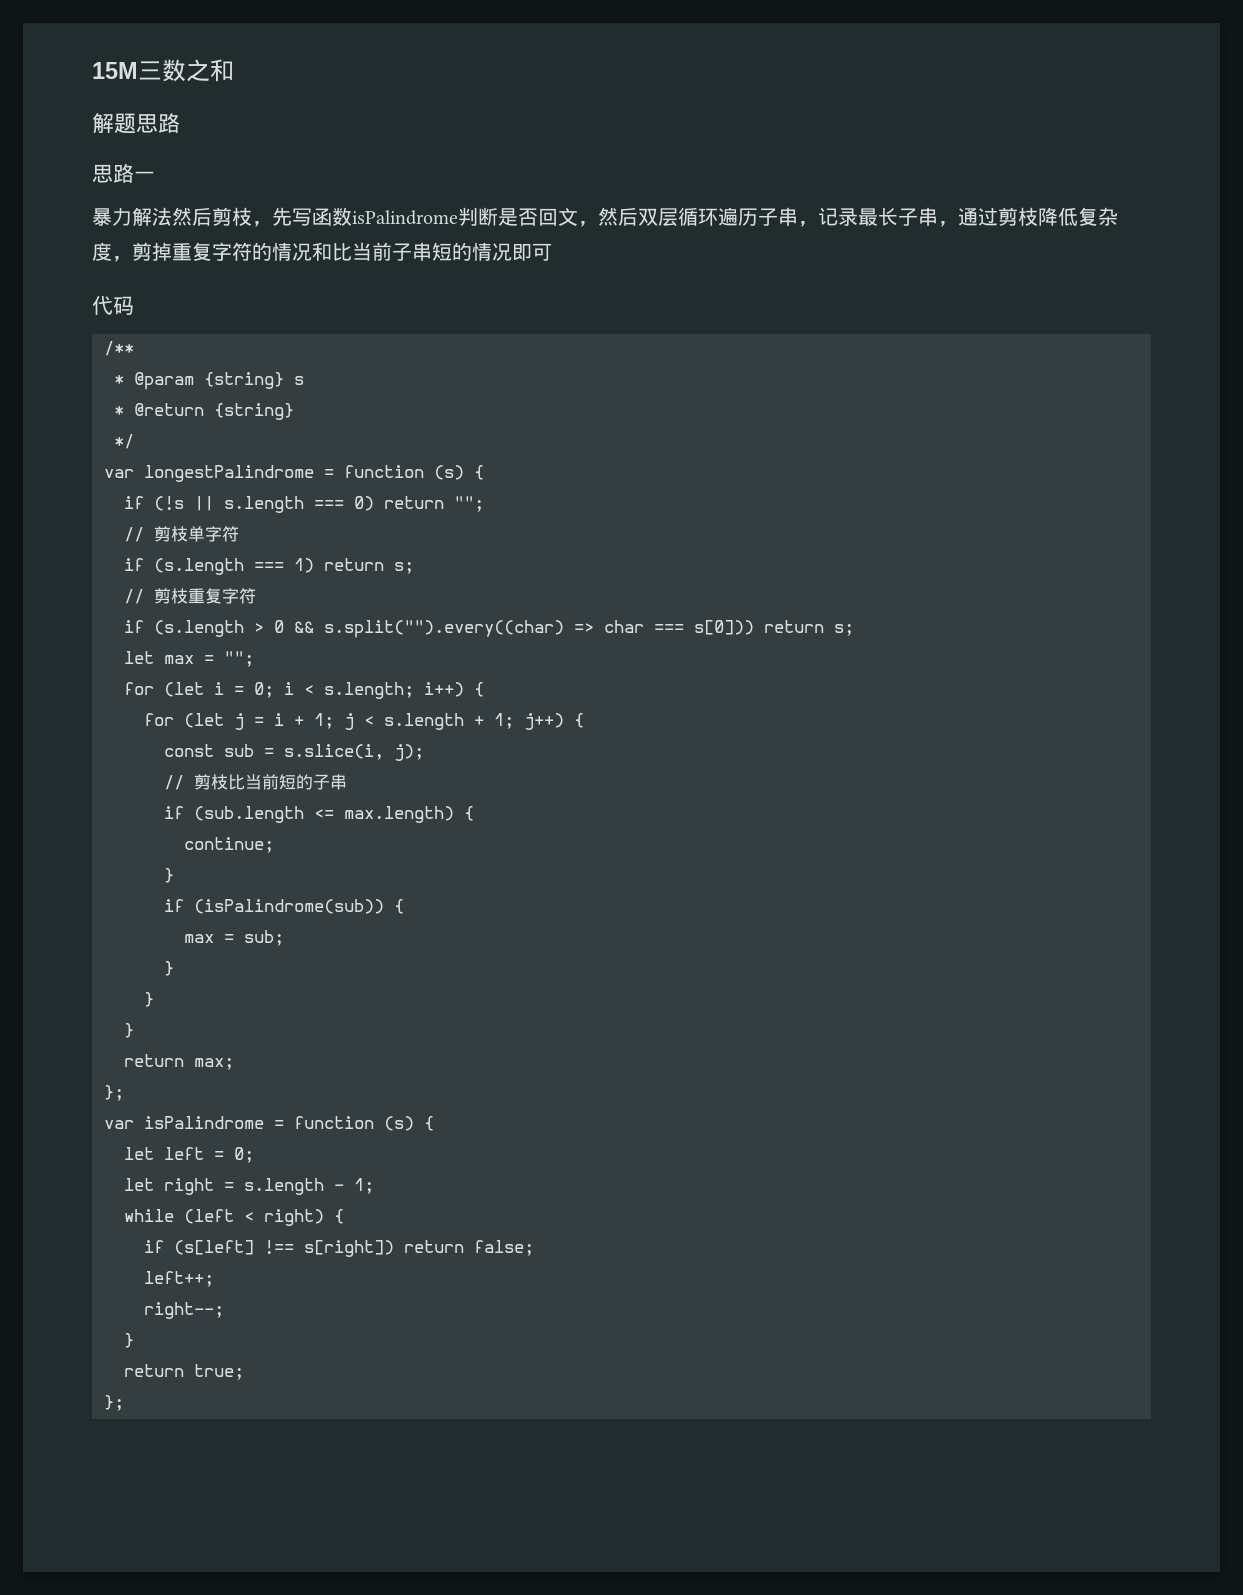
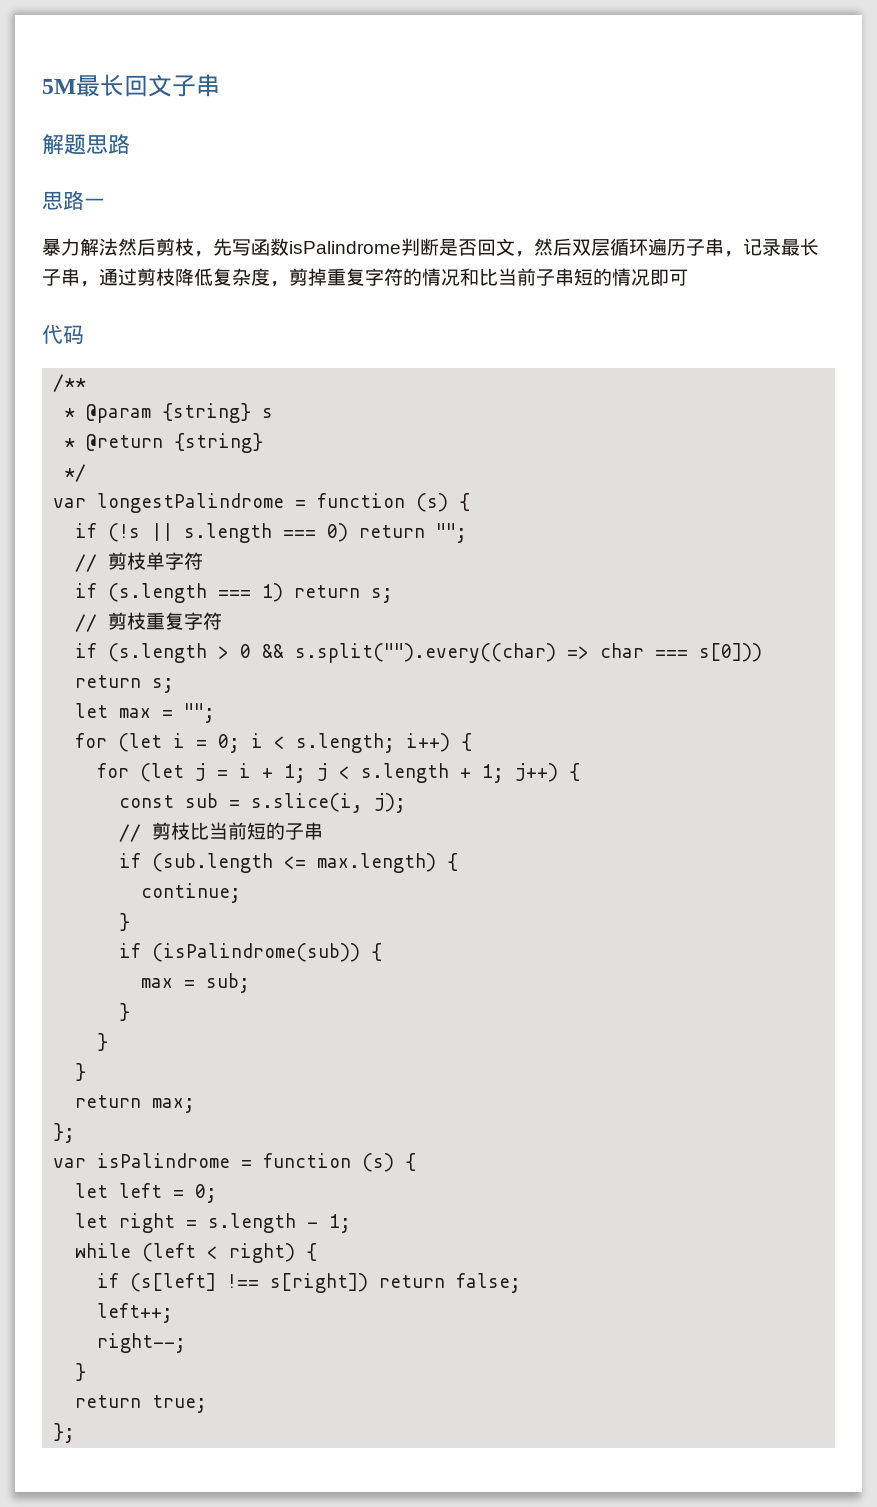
- 15M三数之和
+ 5M最长回文子串

